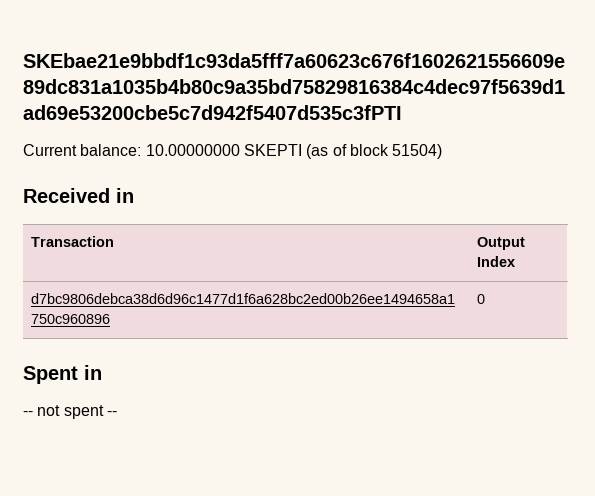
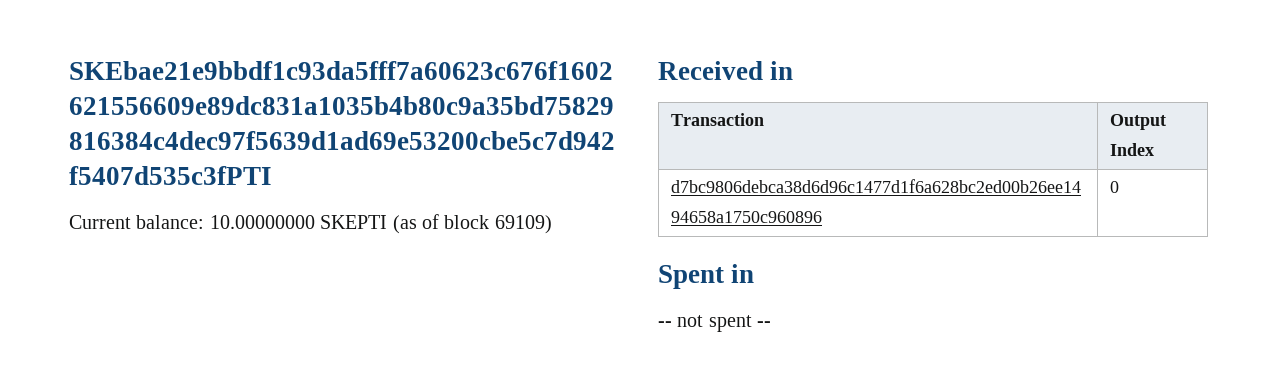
- Current balance: 10.00000000 SKEPTI (as of block 51504)
+ Current balance: 10.00000000 SKEPTI (as of block 69109)

